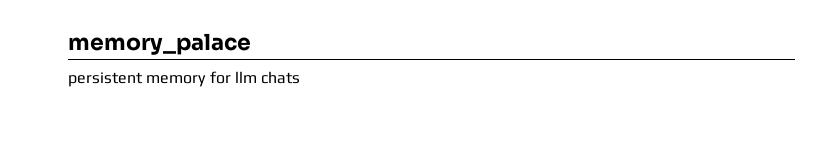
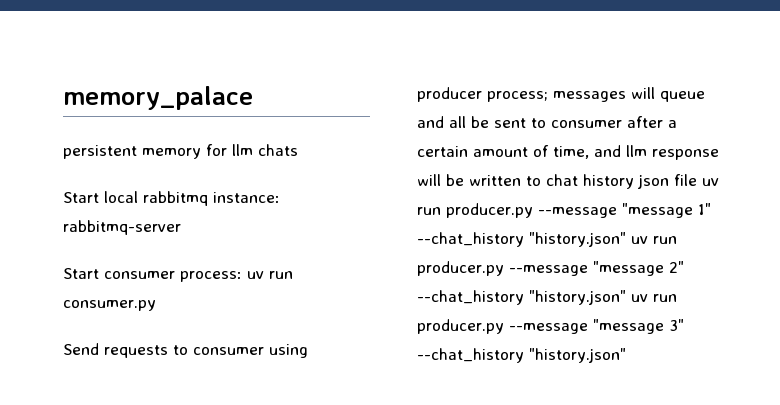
+ Start local rabbitmq instance: rabbitmq-server
+ Start consumer process: uv run consumer.py
+ Send requests to consumer using producer process; messages will queue and all be sent to consumer after a certain amount of time, and llm response will be written to chat history json file uv run producer.py --message "message 1" --chat_history "history.json" uv run producer.py --message "message 2" --chat_history "history.json" uv run producer.py --message "message 3" --chat_history "history.json"

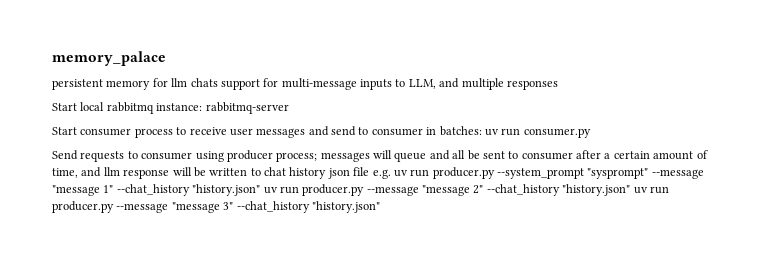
- persistent memory for llm chats
+ persistent memory for llm chats support for multi-message inputs to LLM, and multiple responses
- Start consumer process: uv run consumer.py
+ Start consumer process to receive user messages and send to consumer in batches: uv run consumer.py
- Send requests to consumer using producer process; messages will queue and all be sent to consumer after a certain amount of time, and llm response will be written to chat history json file uv run producer.py --message "message 1" --chat_history "history.json" uv run producer.py --message "message 2" --chat_history "history.json" uv run producer.py --message "message 3" --chat_history "history.json"
+ Send requests to consumer using producer process; messages will queue and all be sent to consumer after a certain amount of time, and llm response will be written to chat history json file e.g. uv run producer.py --system_prompt "sysprompt" --message "message 1" --chat_history "history.json" uv run producer.py --message "message 2" --chat_history "history.json" uv run producer.py --message "message 3" --chat_history "history.json"

